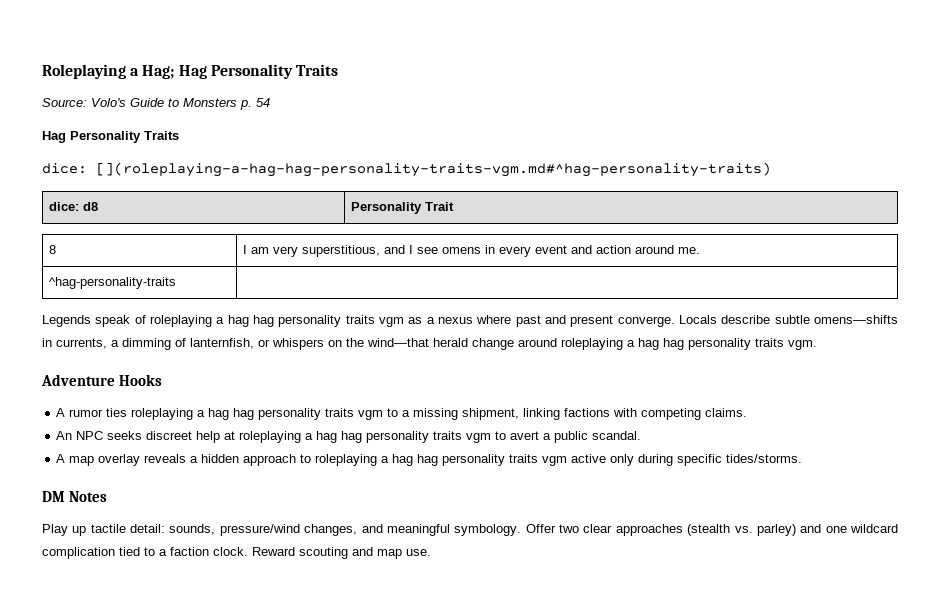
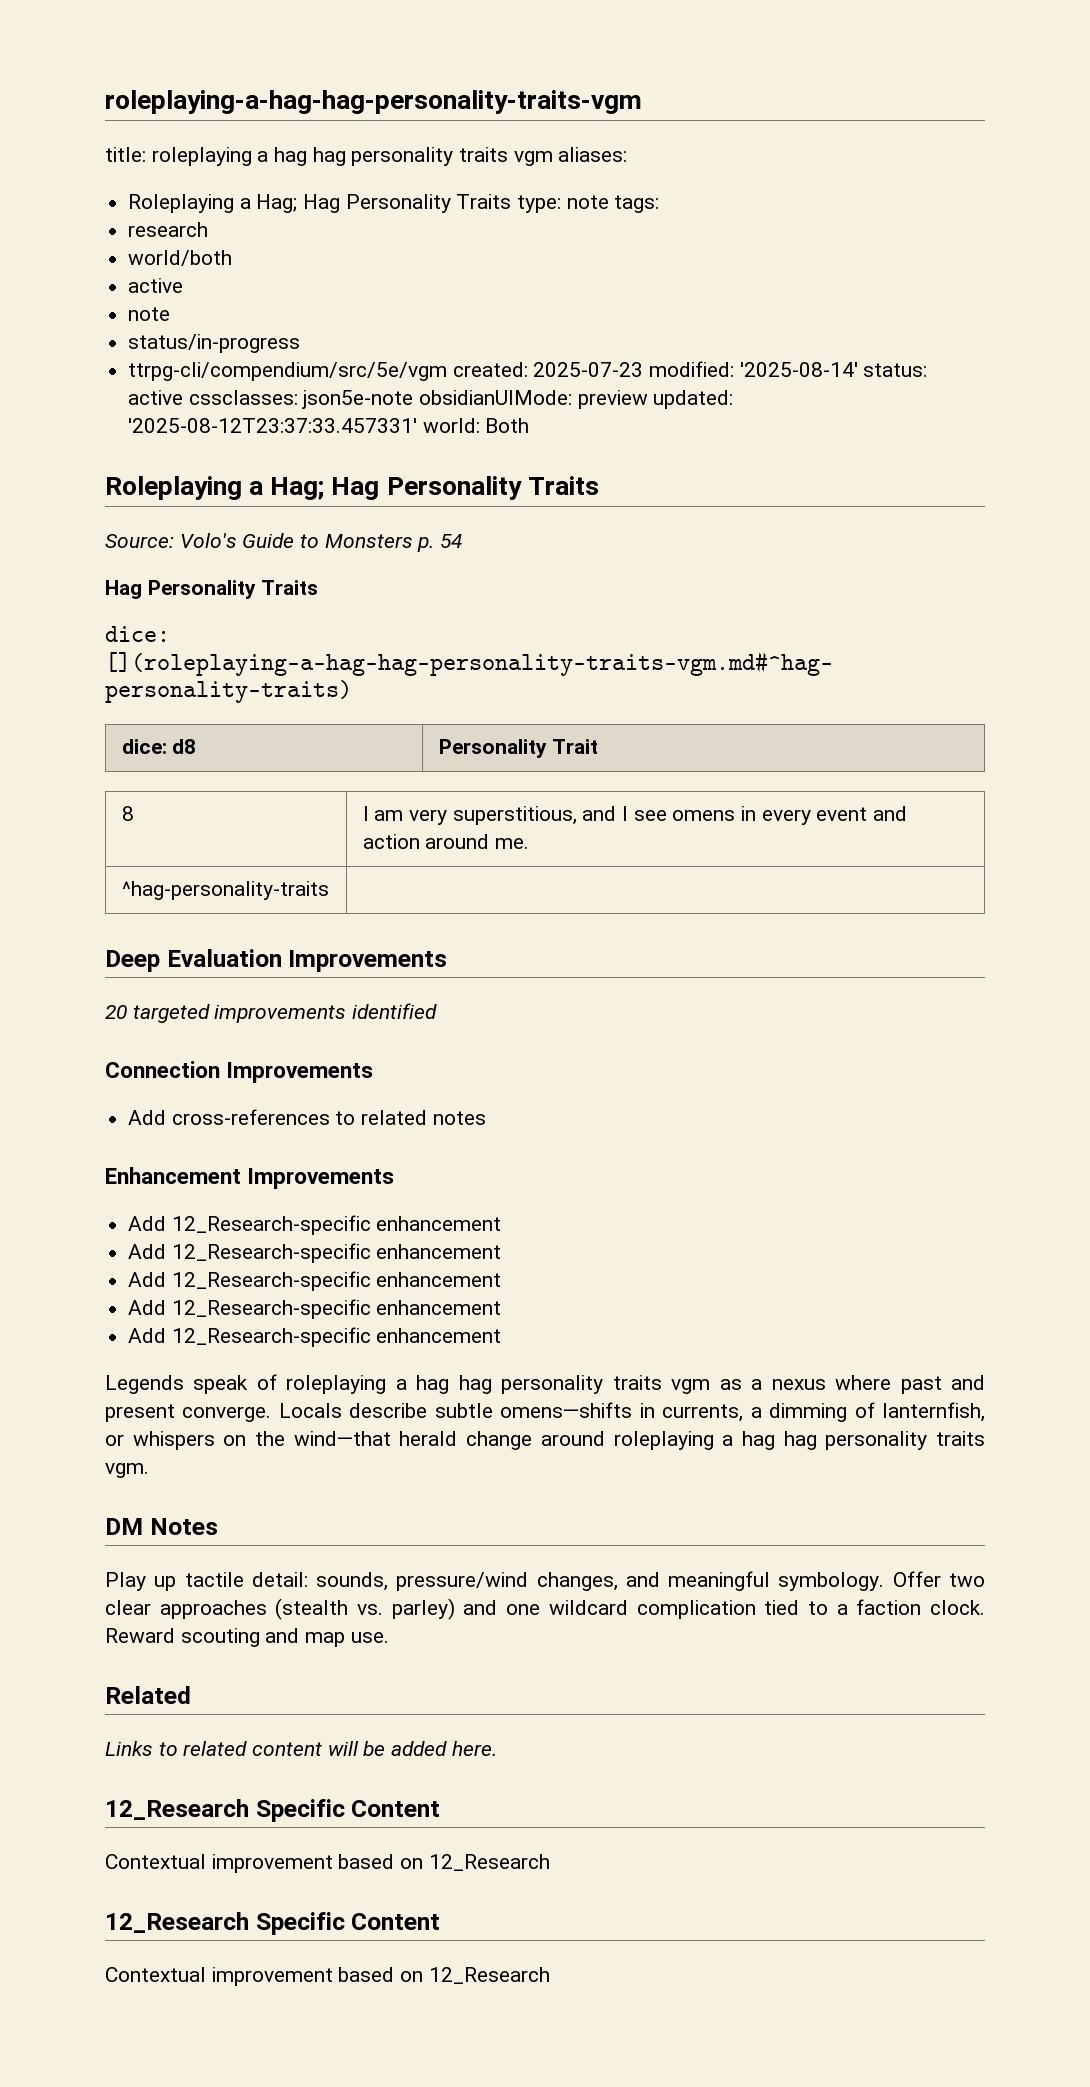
+ roleplaying-a-hag-hag-personality-traits-vgm
+ title: roleplaying a hag hag personality traits vgm aliases:
+ Roleplaying a Hag; Hag Personality Traits type: note tags:
+ research
+ world/both
+ active
+ note
+ status/in-progress
+ ttrpg-cli/compendium/src/5e/vgm created: 2025-07-23 modified: '2025-08-14' status: active cssclasses: json5e-note obsidianUIMode: preview updated: '2025-08-12T23:37:33.457331' world: Both
+ Deep Evaluation Improvements
+ 20 targeted improvements identified
+ Connection Improvements
+ Add cross-references to related notes
+ Enhancement Improvements
+ Add 12_Research-specific enhancement
+ Add 12_Research-specific enhancement
+ Add 12_Research-specific enhancement
+ Add 12_Research-specific enhancement
+ Add 12_Research-specific enhancement
- Adventure Hooks
- A rumor ties roleplaying a hag hag personality traits vgm to a missing shipment, linking factions with competing claims.
- An NPC seeks discreet help at roleplaying a hag hag personality traits vgm to avert a public scandal.
- A map overlay reveals a hidden approach to roleplaying a hag hag personality traits vgm active only during specific tides/storms.
+ Related
+ Links to related content will be added here.
+ 12_Research Specific Content
+ Contextual improvement based on 12_Research
+ 12_Research Specific Content
+ Contextual improvement based on 12_Research

